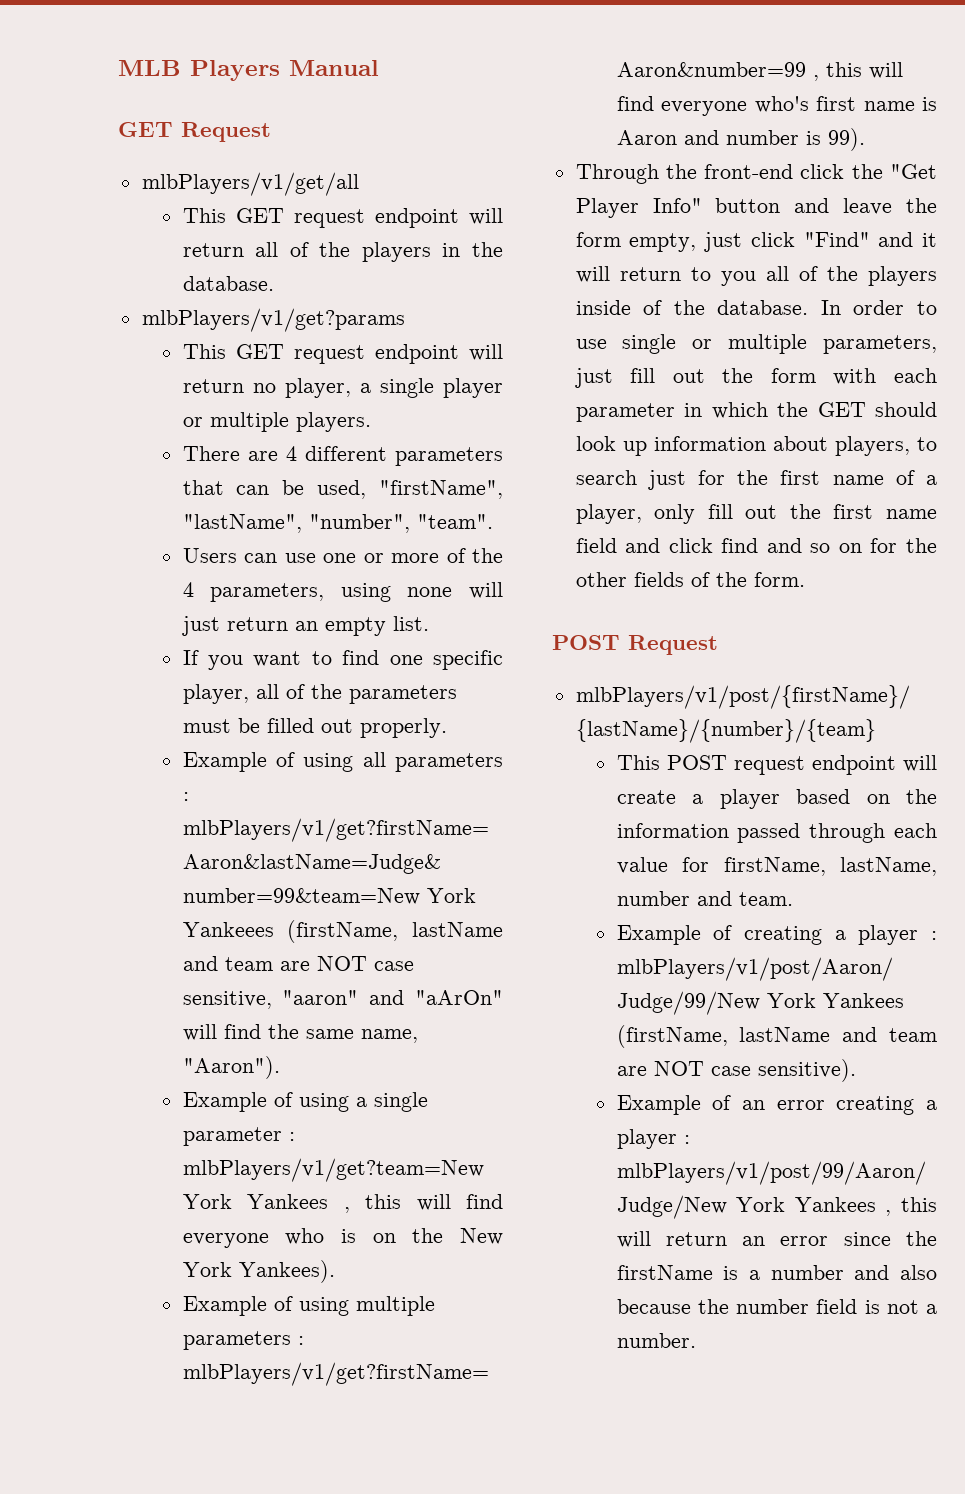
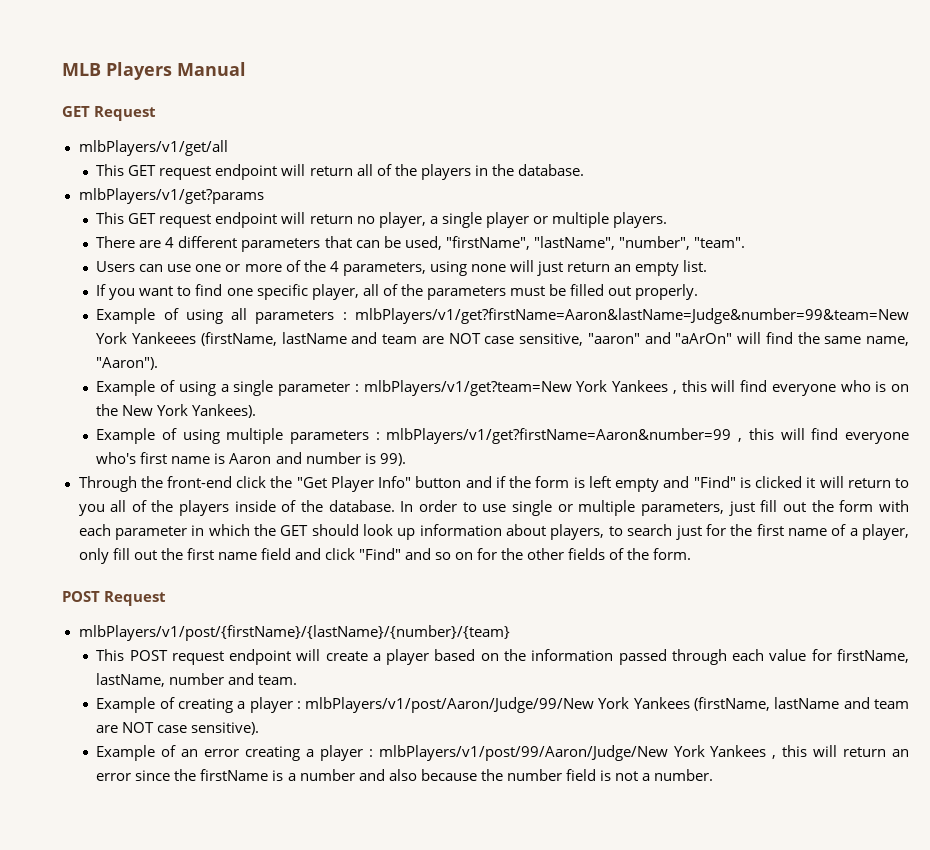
- Through the front-end click the "Get Player Info" button and leave the form empty, just click "Find" and it will return to you all of the players inside of the database.
+ Through the front-end click the "Get Player Info" button and if the form is left empty and "Find" is clicked it will return to you all of the players inside of the database.
- In order to use single or multiple parameters, just fill out the form with each parameter in which the GET should look up information about players, to search just for the first name of a player, only fill out the first name field and click find and so on for the other fields of the form.
+ In order to use single or multiple parameters, just fill out the form with each parameter in which the GET should look up information about players, to search just for the first name of a player, only fill out the first name field and click "Find" and so on for the other fields of the form.

